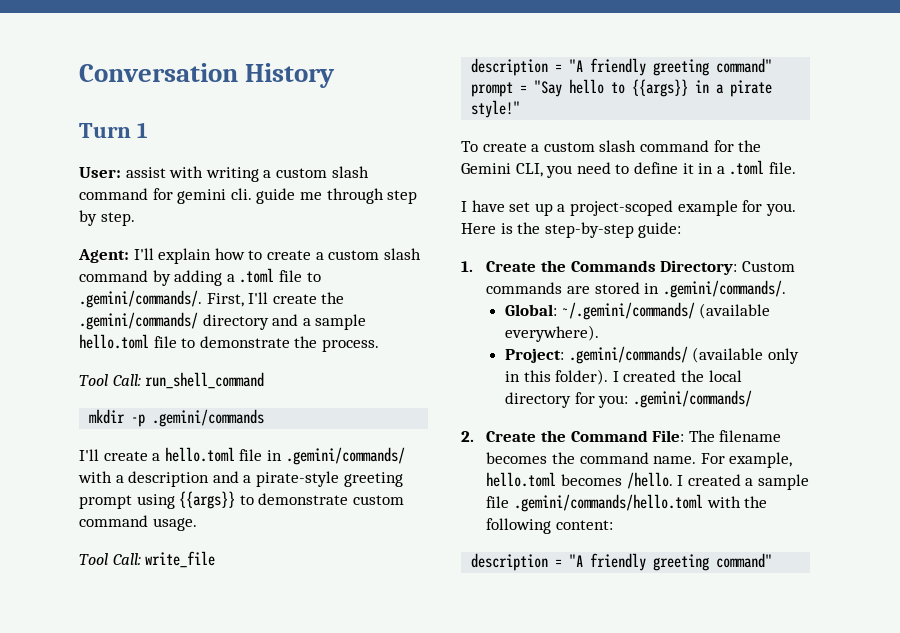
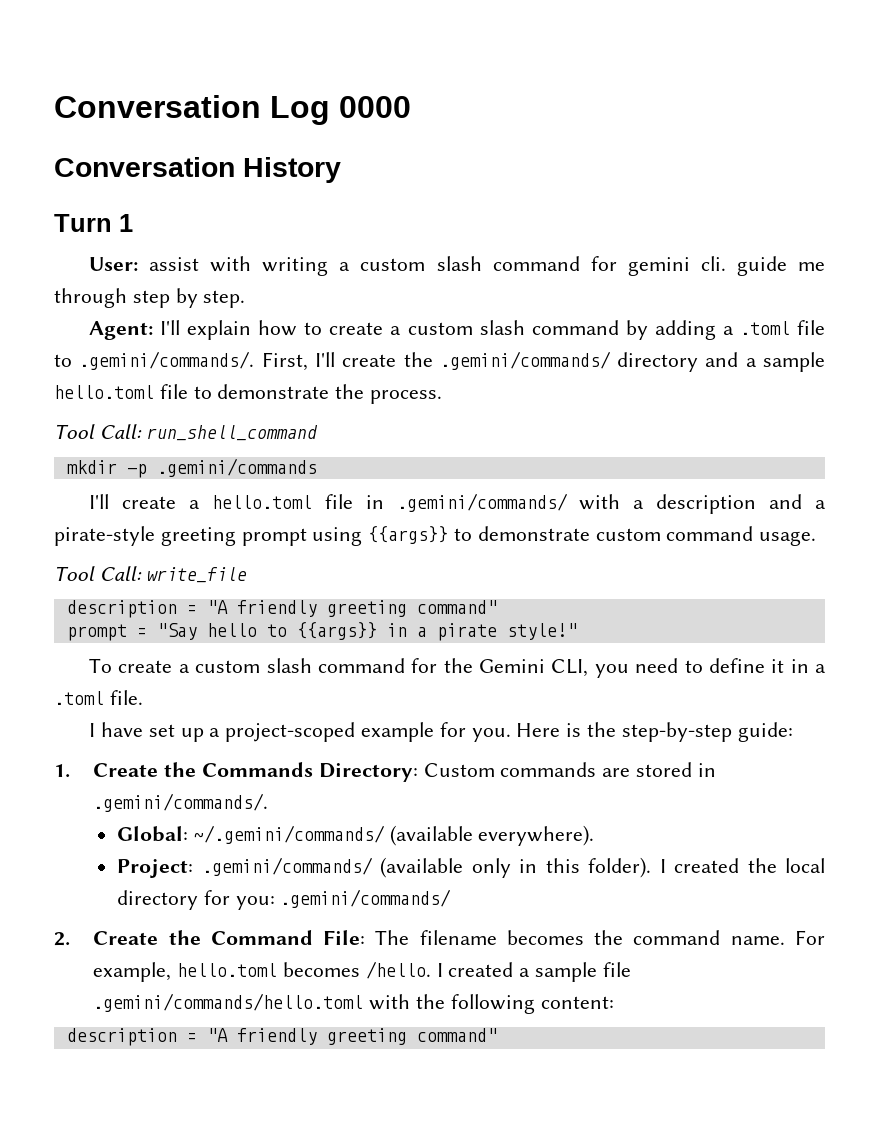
+ Conversation Log 0000

